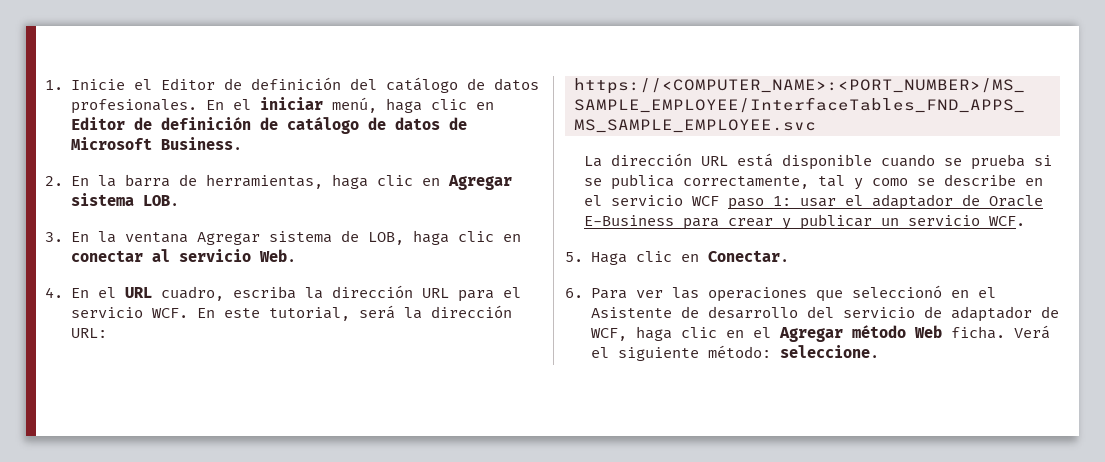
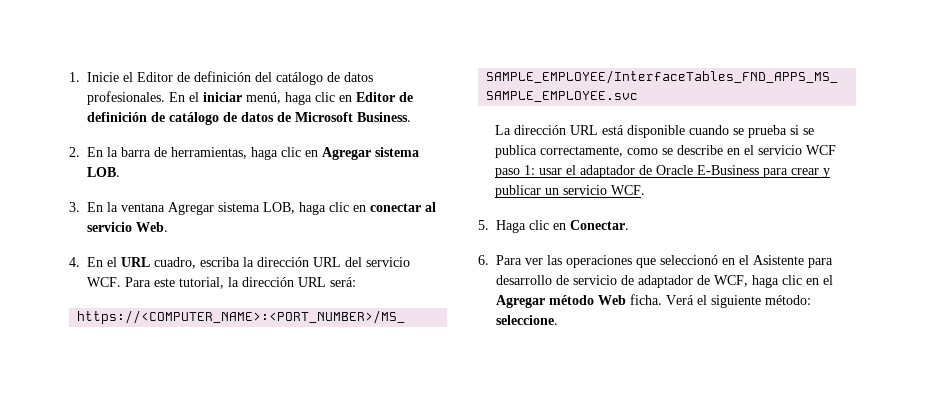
- 3. En la ventana Agregar sistema de LOB, haga clic en conectar al servicio Web.
+ 3. En la ventana Agregar sistema LOB, haga clic en conectar al servicio Web.
- 4. En el URL cuadro, escriba la dirección URL para el servicio WCF. En este tutorial, será la dirección URL:
+ 4. En el URL cuadro, escriba la dirección URL del servicio WCF. Para este tutorial, la dirección URL será:
- La dirección URL está disponible cuando se prueba si se publica correctamente, tal y como se describe en el servicio WCF paso 1: usar el adaptador de Oracle E-Business para crear y publicar un servicio WCF.
+ La dirección URL está disponible cuando se prueba si se publica correctamente, como se describe en el servicio WCF paso 1: usar el adaptador de Oracle E-Business para crear y publicar un servicio WCF.
- 6. Para ver las operaciones que seleccionó en el Asistente de desarrollo del servicio de adaptador de WCF, haga clic en el Agregar método Web ficha.
+ 6. Para ver las operaciones que seleccionó en el Asistente para desarrollo de servicio de adaptador de WCF, haga clic en el Agregar método Web ficha.

